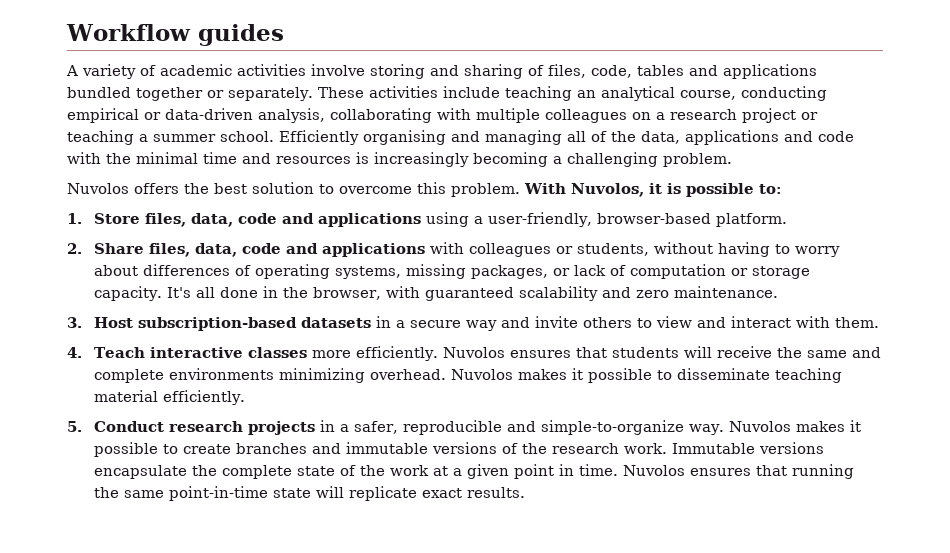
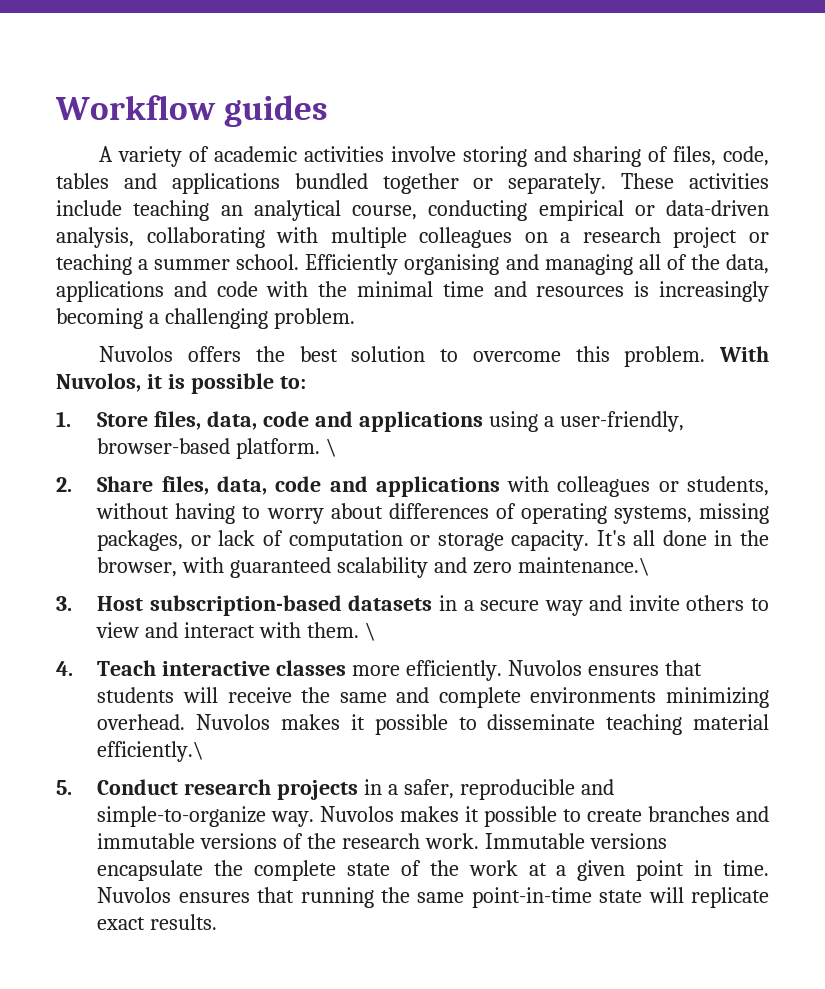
- 1. Store files, data, code and applications using a user-friendly, browser-based platform.
+ 1. Store files, data, code and applications using a user-friendly, browser-based platform. \
- It's all done in the browser, with guaranteed scalability and zero maintenance.
+ It's all done in the browser, with guaranteed scalability and zero maintenance.\
- 3. Host subscription-based datasets in a secure way and invite others to view and interact with them.
+ 3. Host subscription-based datasets in a secure way and invite others to view and interact with them. \
- Nuvolos makes it possible to disseminate teaching material efficiently.
+ Nuvolos makes it possible to disseminate teaching material efficiently.\

